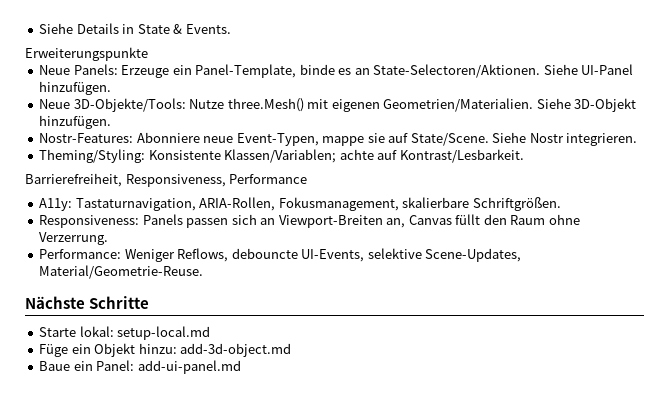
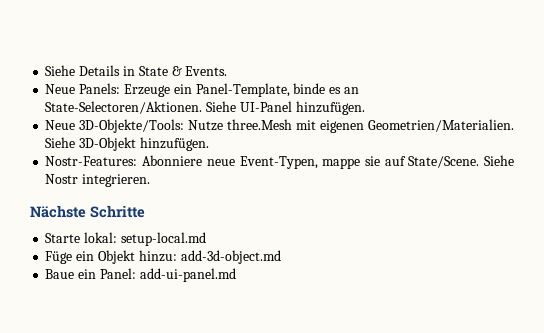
- Erweiterungspunkte
- Neue 3D-Objekte/Tools: Nutze three.Mesh() mit eigenen Geometrien/Materialien.
+ Neue 3D-Objekte/Tools: Nutze three.Mesh mit eigenen Geometrien/Materialien.
- Theming/Styling: Konsistente Klassen/Variablen; achte auf Kontrast/Lesbarkeit.
- Barrierefreiheit, Responsiveness, Performance
- A11y: Tastaturnavigation, ARIA-Rollen, Fokusmanagement, skalierbare Schriftgrößen.
- Responsiveness: Panels passen sich an Viewport-Breiten an, Canvas füllt den Raum ohne Verzerrung.
- Performance: Weniger Reflows, debouncte UI-Events, selektive Scene-Updates, Material/Geometrie-Reuse.

